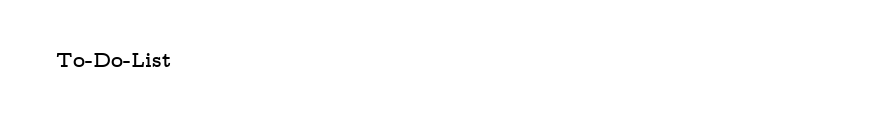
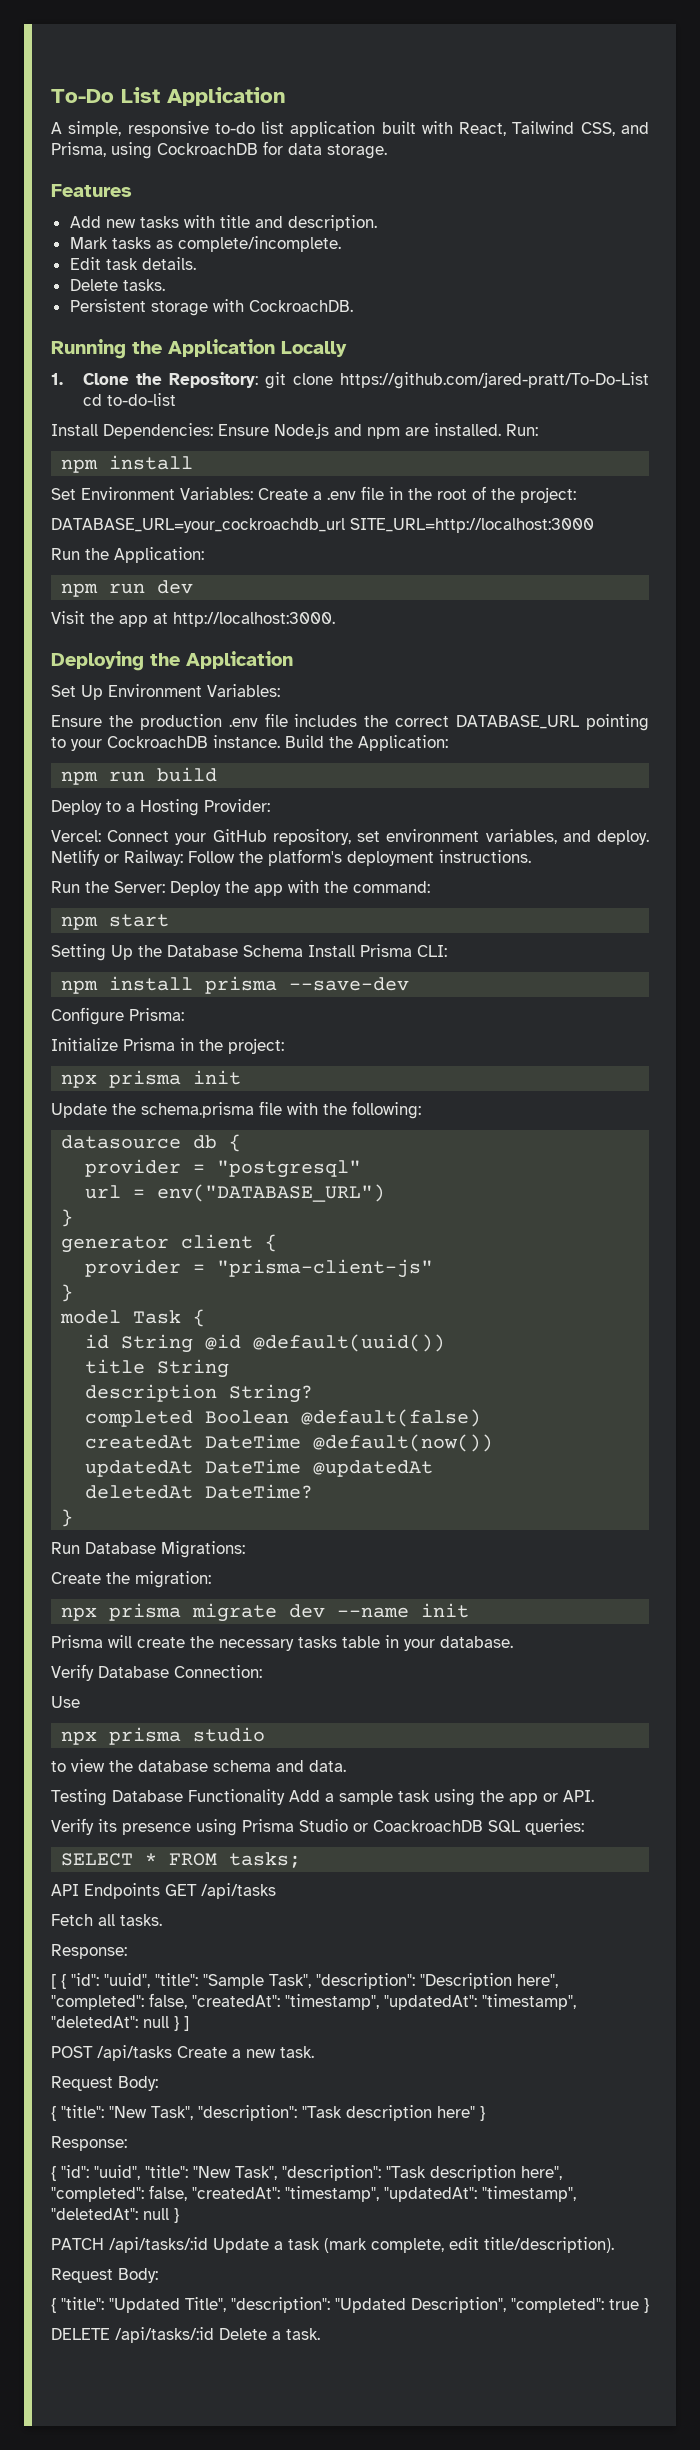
- To-Do-List
+ To-Do List Application
+ A simple, responsive to-do list application built with React, Tailwind CSS, and Prisma, using CockroachDB for data storage.
+ Features
+ Add new tasks with title and description.
+ Mark tasks as complete/incomplete.
+ Edit task details.
+ Delete tasks.
+ Persistent storage with CockroachDB.
+ Running the Application Locally
+ 1. Clone the Repository: git clone https://github.com/jared-pratt/To-Do-List cd to-do-list
+ Install Dependencies: Ensure Node.js and npm are installed. Run:
+ npm install
+ Set Environment Variables: Create a .env file in the root of the project:
+ DATABASE_URL=your_cockroachdb_url SITE_URL=http://localhost:3000
+ Run the Application:
+ npm run dev
+ Visit the app at http://localhost:3000.
+ Deploying the Application
+ Set Up Environment Variables:
+ Ensure the production .env file includes the correct DATABASE_URL pointing to your CockroachDB instance. Build the Application:
+ npm run build
+ Deploy to a Hosting Provider:
+ Vercel: Connect your GitHub repository, set environment variables, and deploy. Netlify or Railway: Follow the platform's deployment instructions.
+ Run the Server: Deploy the app with the command:
+ npm start
+ Setting Up the Database Schema Install Prisma CLI:
+ npm install prisma --save-dev
+ Configure Prisma:
+ Initialize Prisma in the project:
+ npx prisma init
+ Update the schema.prisma file with the following:
+ datasource db {
+ provider = "postgresql"
+ url = env("DATABASE_URL")
+ }
+ generator client {
+ provider = "prisma-client-js"
+ }
+ model Task {
+ id String @id @default(uuid())
+ title String
+ description String?
+ completed Boolean @default(false)
+ createdAt DateTime @default(now())
+ updatedAt DateTime @updatedAt
+ deletedAt DateTime?
+ }
+ Run Database Migrations:
+ Create the migration:
+ npx prisma migrate dev --name init
+ Prisma will create the necessary tasks table in your database.
+ Verify Database Connection:
+ Use
+ npx prisma studio
+ to view the database schema and data.
+ Testing Database Functionality Add a sample task using the app or API.
+ Verify its presence using Prisma Studio or CoackroachDB SQL queries:
+ SELECT * FROM tasks;
+ API Endpoints GET /api/tasks
+ Fetch all tasks.
+ Response:
+ [ { "id": "uuid", "title": "Sample Task", "description": "Description here", "completed": false, "createdAt": "timestamp", "updatedAt": "timestamp", "deletedAt": null } ]
+ POST /api/tasks Create a new task.
+ Request Body:
+ { "title": "New Task", "description": "Task description here" }
+ Response:
+ { "id": "uuid", "title": "New Task", "description": "Task description here", "completed": false, "createdAt": "timestamp", "updatedAt": "timestamp", "deletedAt": null }
+ PATCH /api/tasks/:id Update a task (mark complete, edit title/description).
+ Request Body:
+ { "title": "Updated Title", "description": "Updated Description", "completed": true }
+ DELETE /api/tasks/:id Delete a task.

